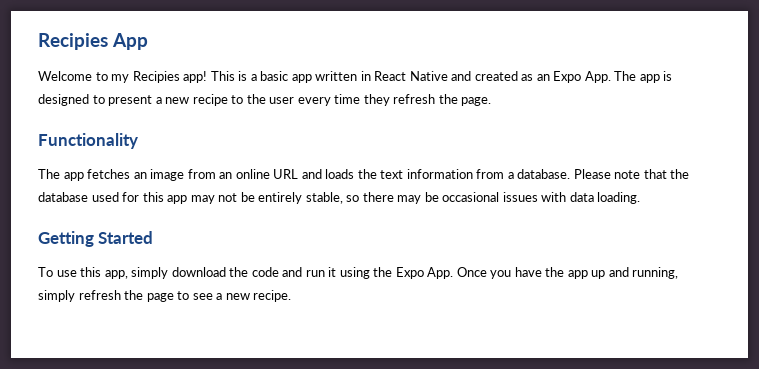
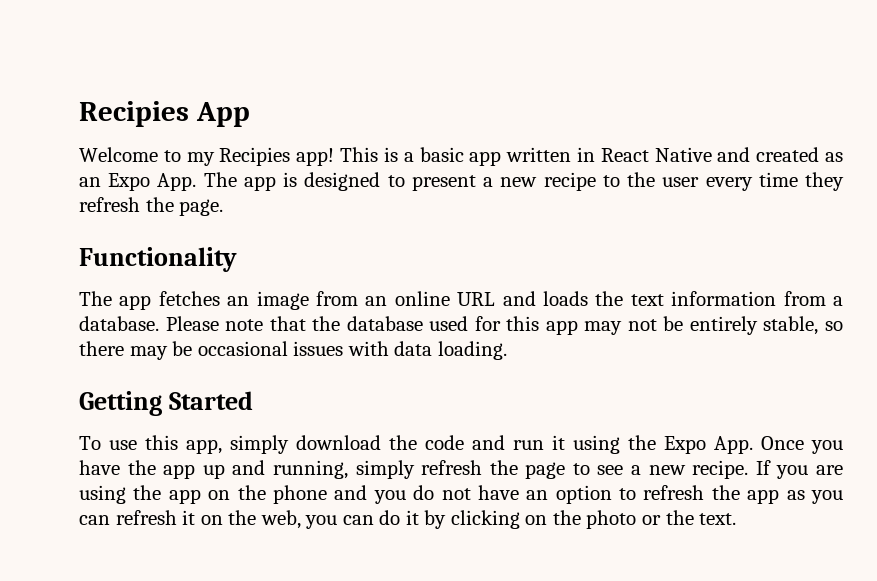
+ If you are using the app on the phone and you do not have an option to refresh the app as you can refresh it on the web, you can do it by clicking on the photo or the text.

